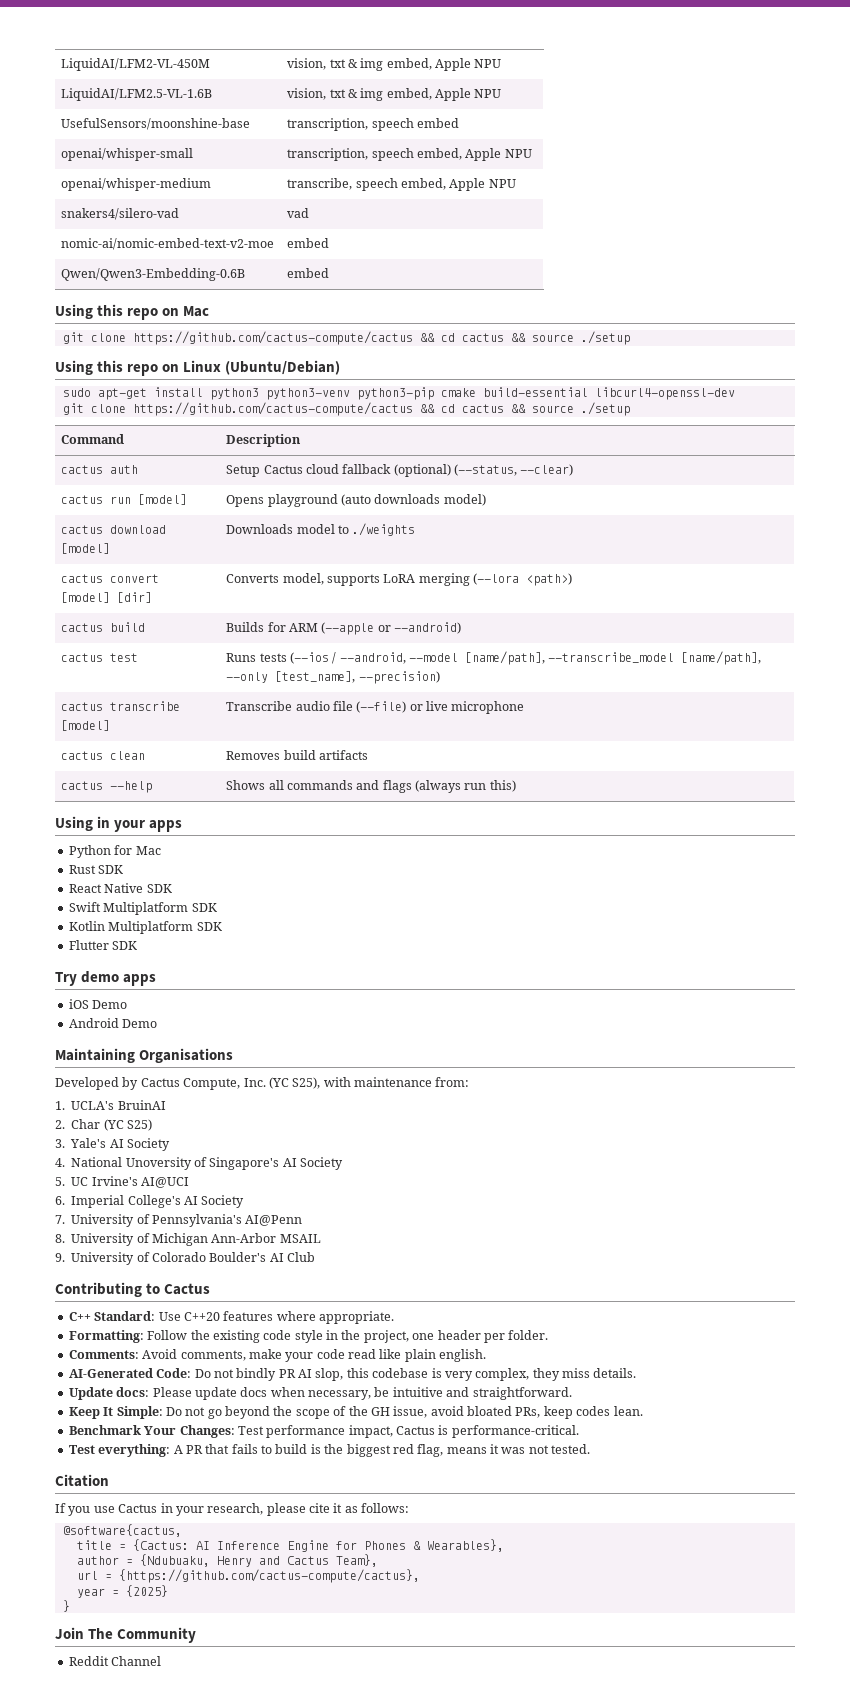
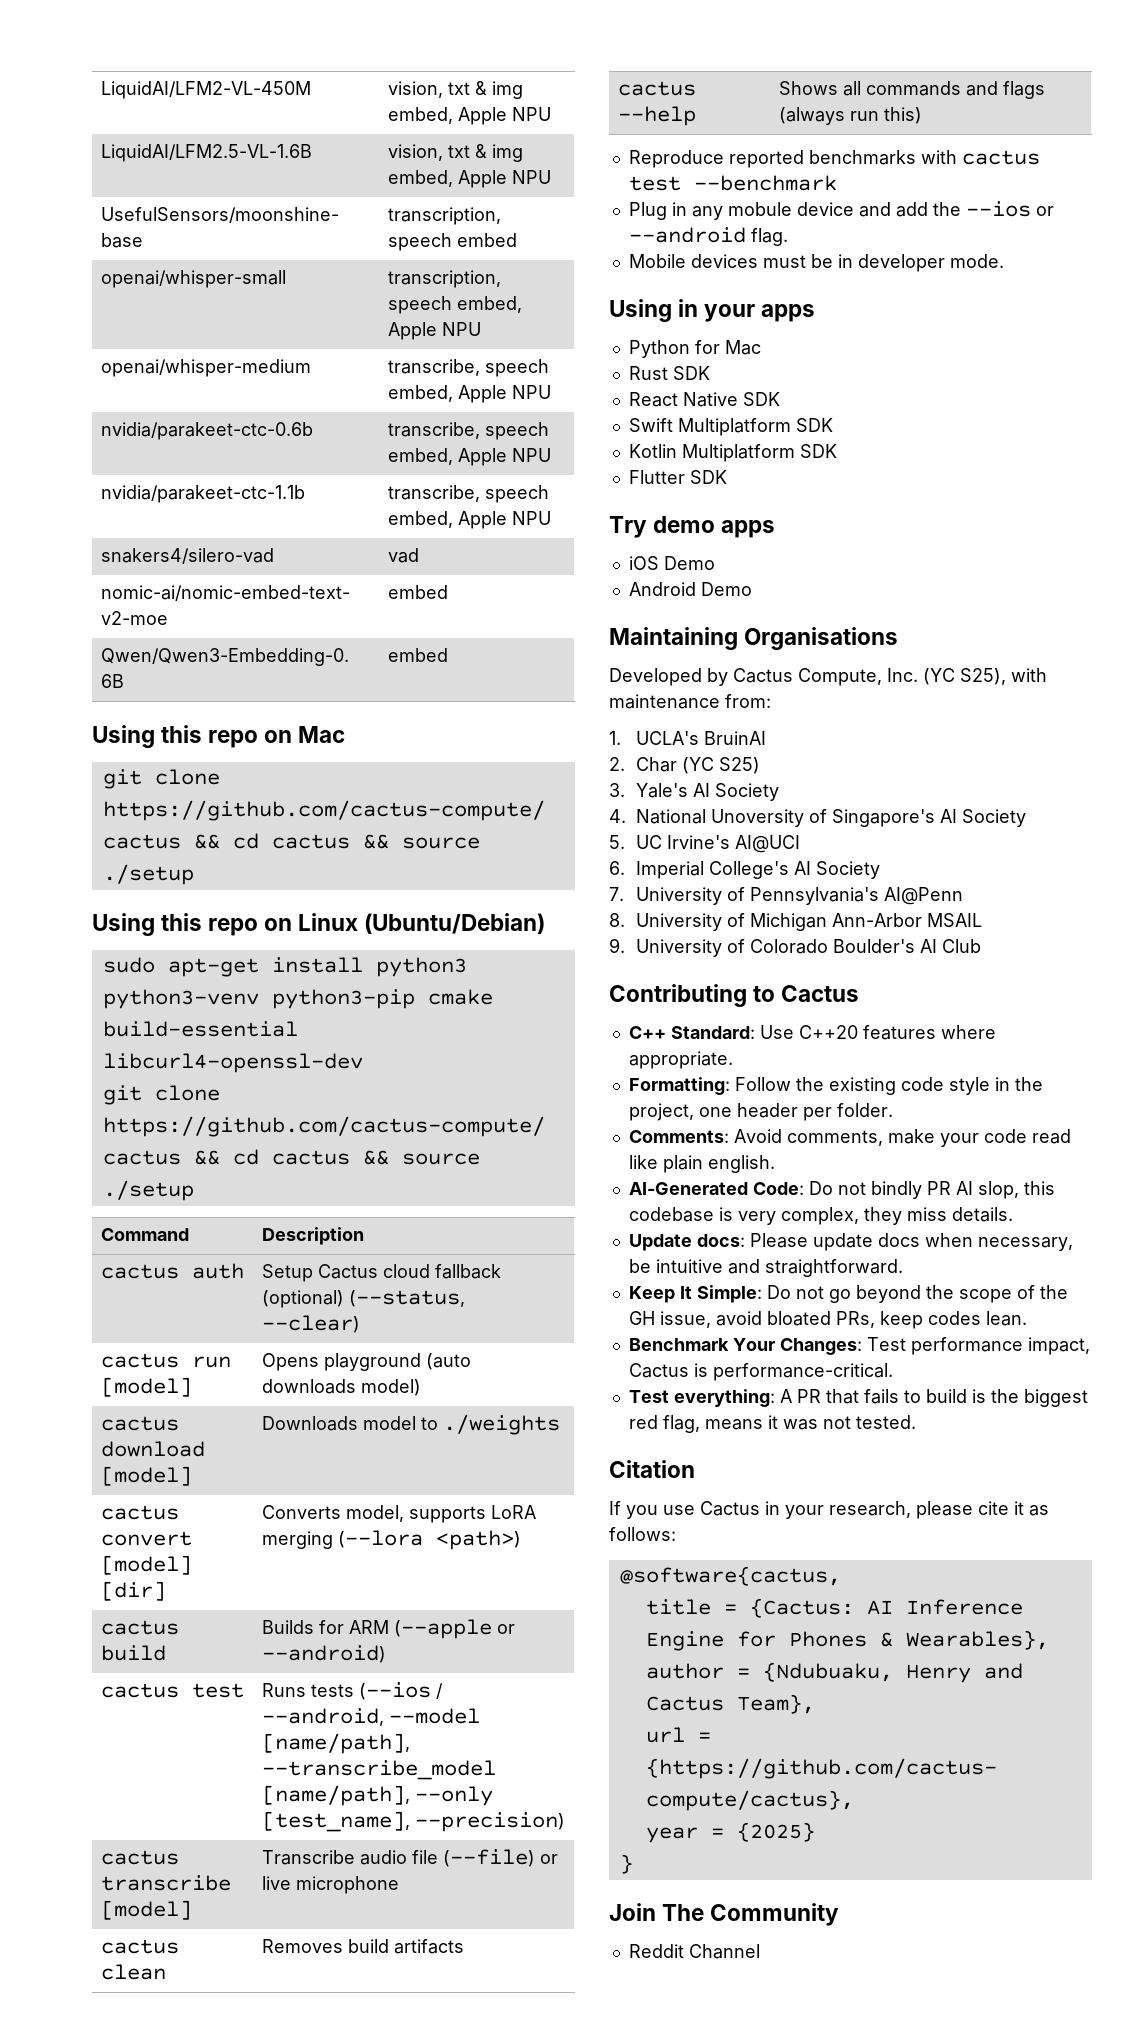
+ nvidia/parakeet-ctc-0.6b | transcribe, speech embed, Apple NPU
+ nvidia/parakeet-ctc-1.1b | transcribe, speech embed, Apple NPU
+ Reproduce reported benchmarks with cactus test --benchmark
+ Plug in any mobule device and add the --ios or --android flag.
+ Mobile devices must be in developer mode.

